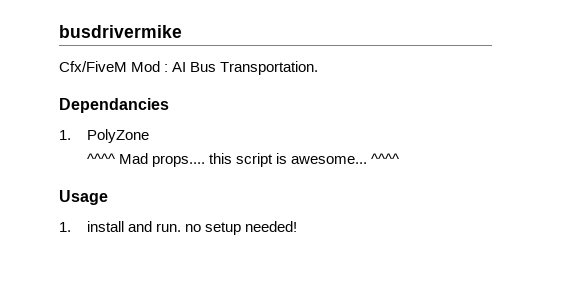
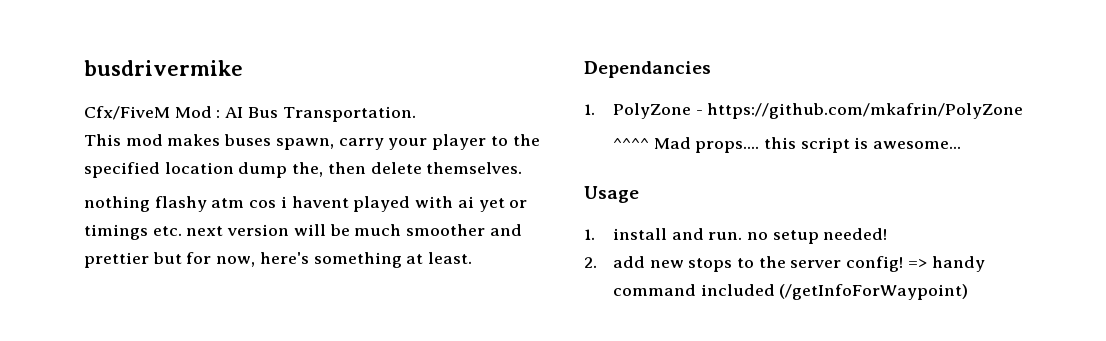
+ This mod makes buses spawn, carry your player to the specified location dump the, then delete themselves.
+ nothing flashy atm cos i havent played with ai yet or timings etc. next version will be much smoother and prettier but for now, here's something at least.
- 1. PolyZone
+ 1. PolyZone - https://github.com/mkafrin/PolyZone
- ^^^^ Mad props.... this script is awesome... ^^^^
+ ^^^^ Mad props.... this script is awesome...
+ 2. add new stops to the server config! => handy command included (/getInfoForWaypoint)

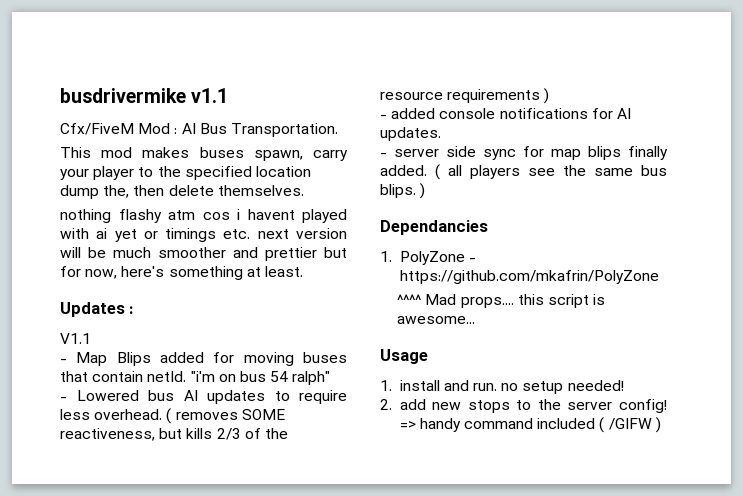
- busdrivermike
+ busdrivermike v1.1
+ Updates :
+ V1.1
+ - Map Blips added for moving buses that contain netId. "i'm on bus 54 ralph"
+ - Lowered bus AI updates to require less overhead. ( removes SOME reactiveness, but kills 2/3 of the resource requirements )
+ - added console notifications for AI updates.
+ - server side sync for map blips finally added. ( all players see the same bus blips. )
- => handy command included (/getInfoForWaypoint)
+ => handy command included ( /GIFW )

